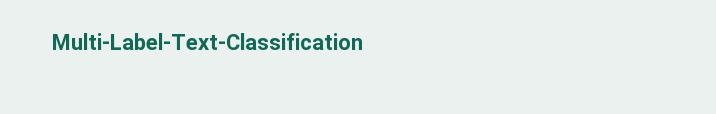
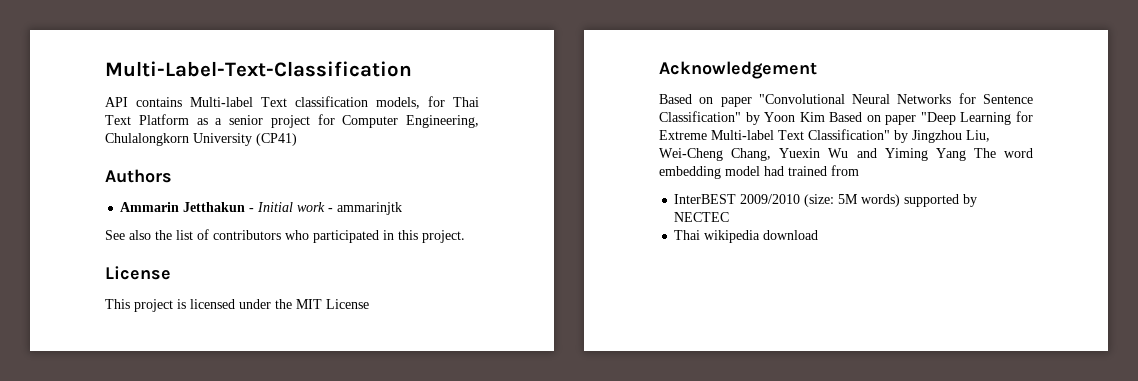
+ API contains Multi-label Text classification models, for Thai Text Platform as a senior project for Computer Engineering, Chulalongkorn University (CP41)
+ Authors
+ Ammarin Jetthakun - Initial work - ammarinjtk
+ See also the list of contributors who participated in this project.
+ License
+ This project is licensed under the MIT License
+ Acknowledgement
+ Based on paper "Convolutional Neural Networks for Sentence Classification" by Yoon Kim Based on paper "Deep Learning for Extreme Multi-label Text Classification" by Jingzhou Liu, Wei-Cheng Chang, Yuexin Wu and Yiming Yang The word embedding model had trained from
+ InterBEST 2009/2010 (size: 5M words) supported by NECTEC
+ Thai wikipedia download

